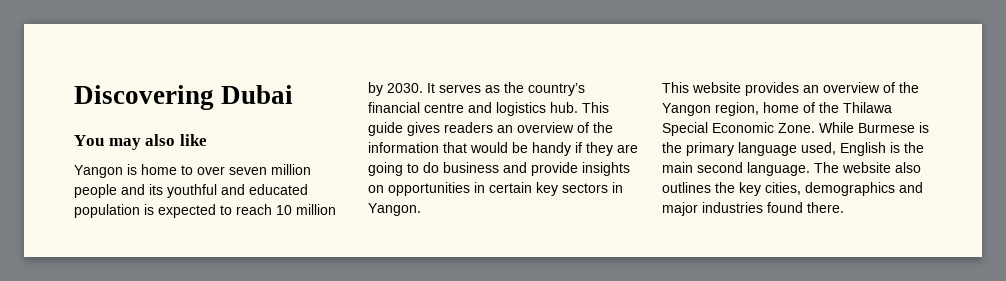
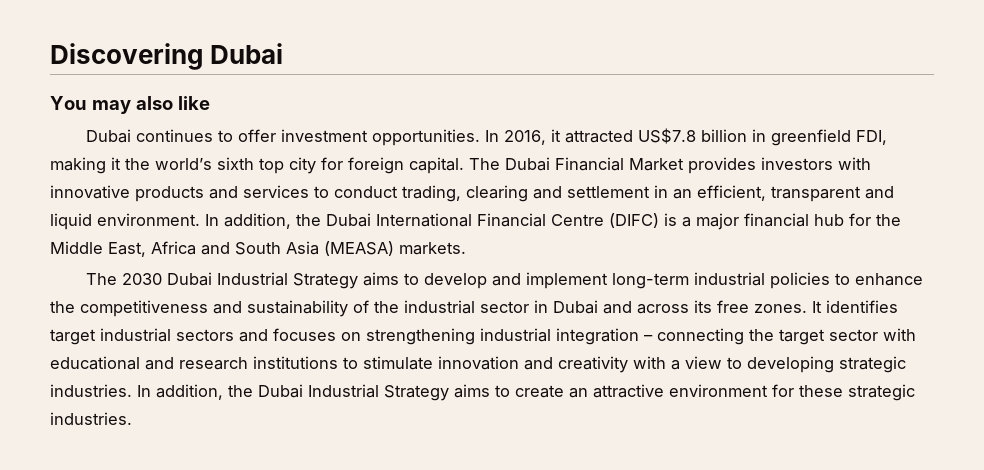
- Yangon is home to over seven million people and its youthful and educated population is expected to reach 10 million by 2030. It serves as the country’s financial centre and logistics hub. This guide gives readers an overview of the information that would be handy if they are going to do business and provide insights on opportunities in certain key sectors in Yangon.
- This website provides an overview of the Yangon region, home of the Thilawa Special Economic Zone. While Burmese is the primary language used, English is the main second language. The website also outlines the key cities, demographics and major industries found there.
+ Dubai continues to offer investment opportunities. In 2016, it attracted US$7.8 billion in greenfield FDI, making it the world’s sixth top city for foreign capital. The Dubai Financial Market provides investors with innovative products and services to conduct trading, clearing and settlement in an efficient, transparent and liquid environment. In addition, the Dubai International Financial Centre (DIFC) is a major financial hub for the Middle East, Africa and South Asia (MEASA) markets.
+ The 2030 Dubai Industrial Strategy aims to develop and implement long-term industrial policies to enhance the competitiveness and sustainability of the industrial sector in Dubai and across its free zones. It identifies target industrial sectors and focuses on strengthening industrial integration – connecting the target sector with educational and research institutions to stimulate innovation and creativity with a view to developing strategic industries. In addition, the Dubai Industrial Strategy aims to create an attractive environment for these strategic industries.

